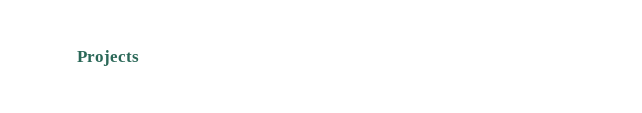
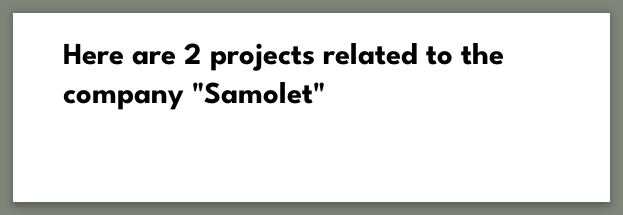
- Projects
+ Here are 2 projects related to the company "Samolet"

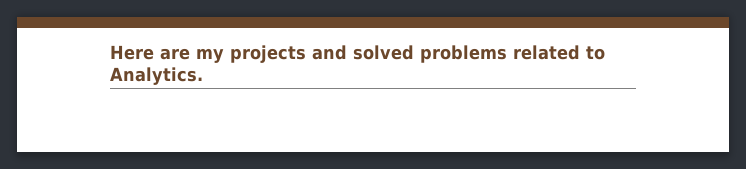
- Here are 2 projects related to the company "Samolet"
+ Here are my projects and solved problems related to Analytics.

